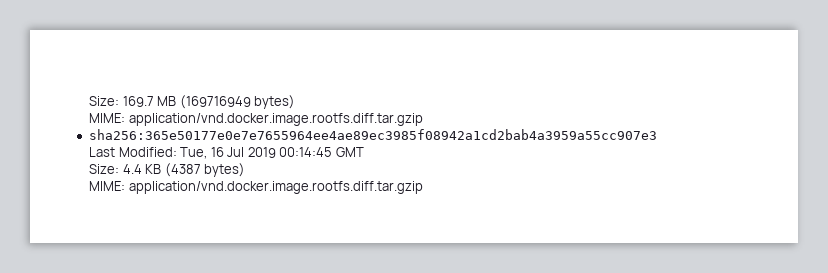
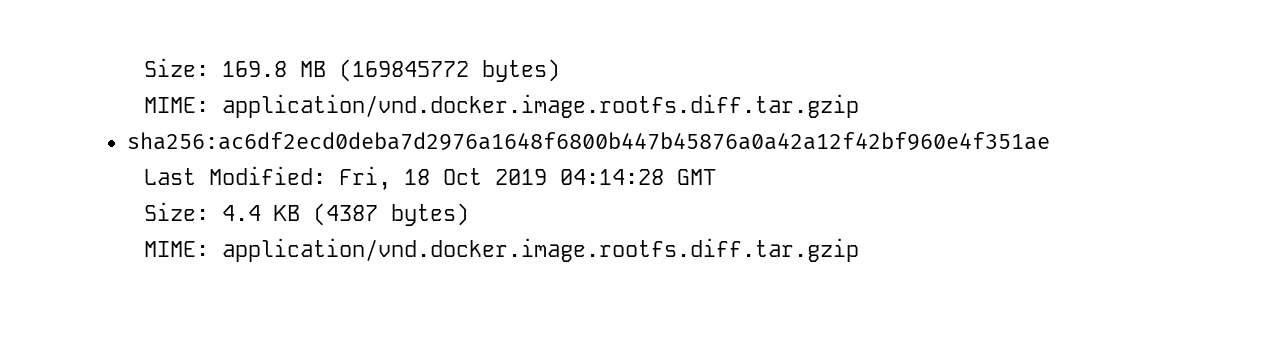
- Size: 169.7 MB (169716949 bytes)
+ Size: 169.8 MB (169845772 bytes)
- sha256:365e50177e0e7e7655964ee4ae89ec3985f08942a1cd2bab4a3959a55cc907e3
+ sha256:ac6df2ecd0deba7d2976a1648f6800b447b45876a0a42a12f42bf960e4f351ae
- Last Modified: Tue, 16 Jul 2019 00:14:45 GMT
+ Last Modified: Fri, 18 Oct 2019 04:14:28 GMT

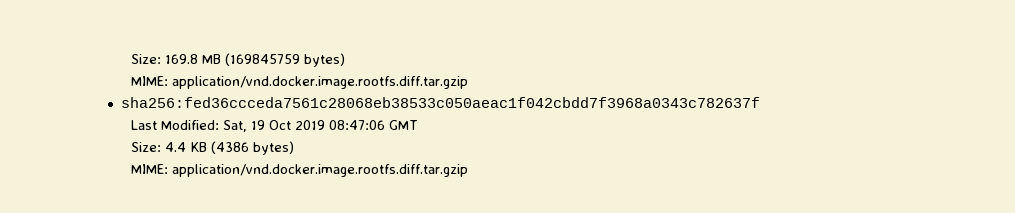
- Size: 169.8 MB (169845772 bytes)
+ Size: 169.8 MB (169845759 bytes)
- sha256:ac6df2ecd0deba7d2976a1648f6800b447b45876a0a42a12f42bf960e4f351ae
+ sha256:fed36ccceda7561c28068eb38533c050aeac1f042cbdd7f3968a0343c782637f
- Last Modified: Fri, 18 Oct 2019 04:14:28 GMT
+ Last Modified: Sat, 19 Oct 2019 08:47:06 GMT
- Size: 4.4 KB (4387 bytes)
+ Size: 4.4 KB (4386 bytes)

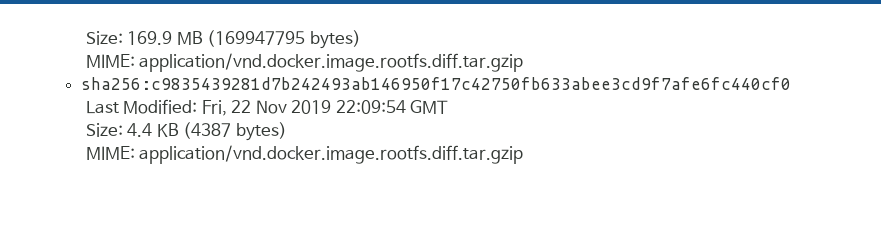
- Size: 169.8 MB (169845759 bytes)
+ Size: 169.9 MB (169947795 bytes)
- sha256:fed36ccceda7561c28068eb38533c050aeac1f042cbdd7f3968a0343c782637f
+ sha256:c9835439281d7b242493ab146950f17c42750fb633abee3cd9f7afe6fc440cf0
- Last Modified: Sat, 19 Oct 2019 08:47:06 GMT
+ Last Modified: Fri, 22 Nov 2019 22:09:54 GMT
- Size: 4.4 KB (4386 bytes)
+ Size: 4.4 KB (4387 bytes)

